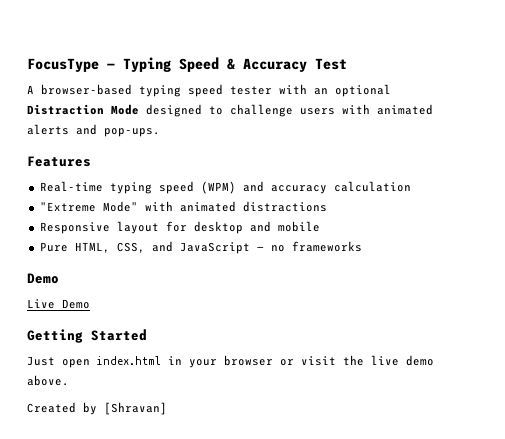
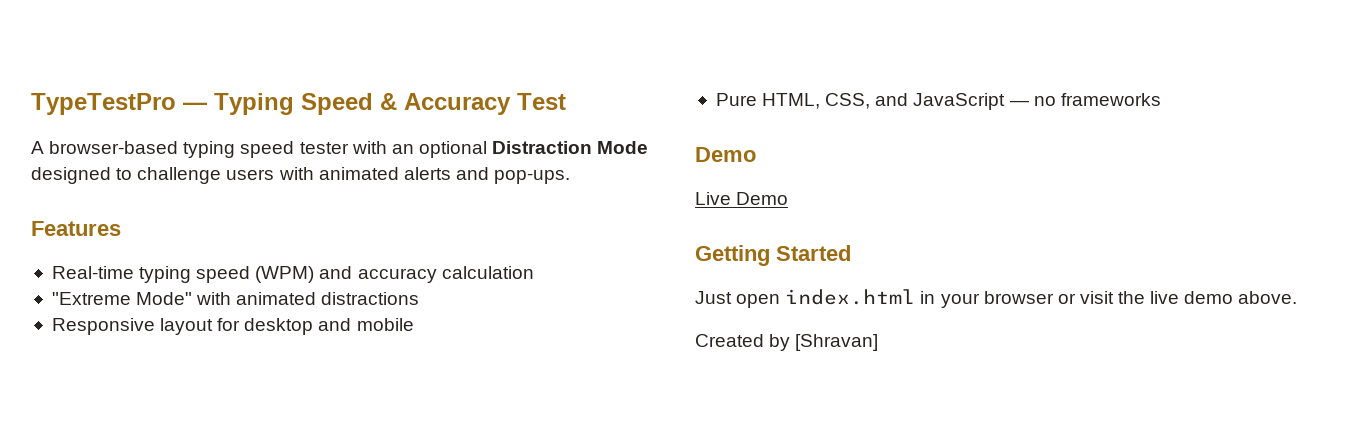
- FocusType — Typing Speed & Accuracy Test
+ TypeTestPro — Typing Speed & Accuracy Test

